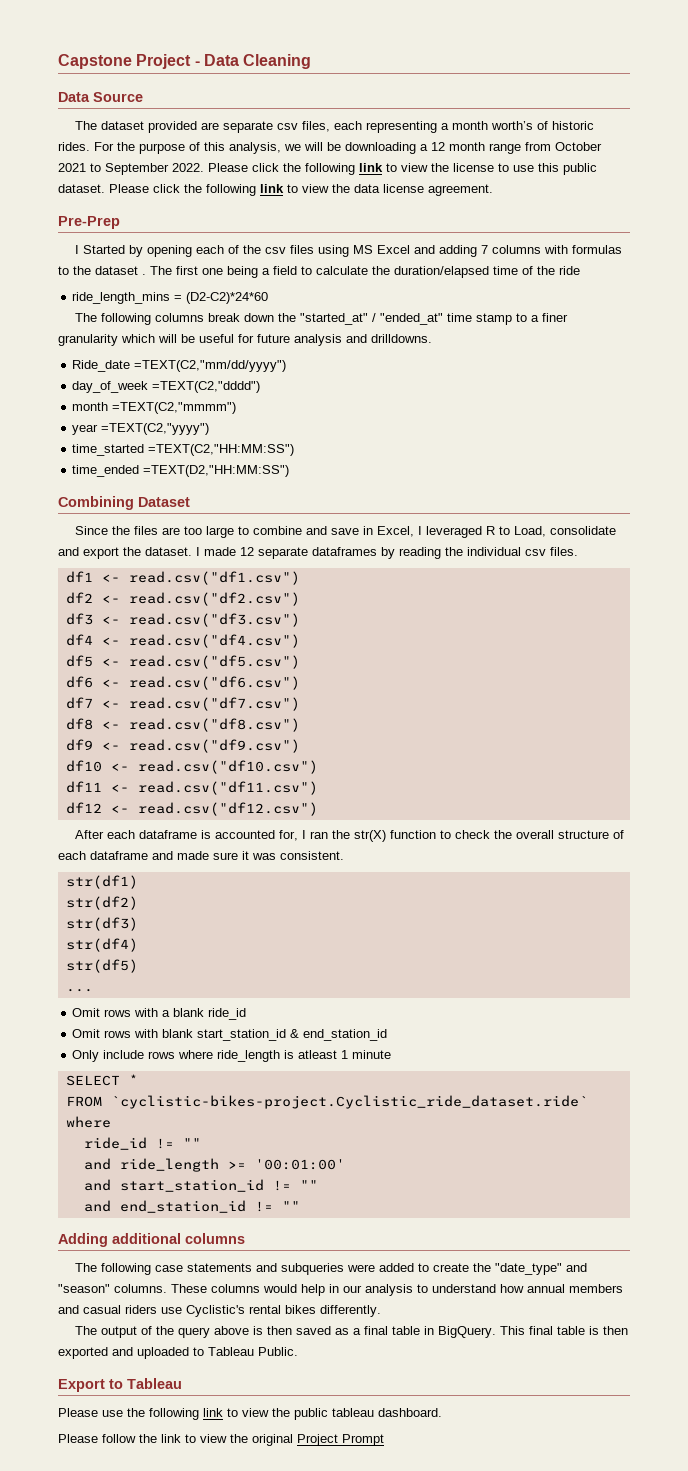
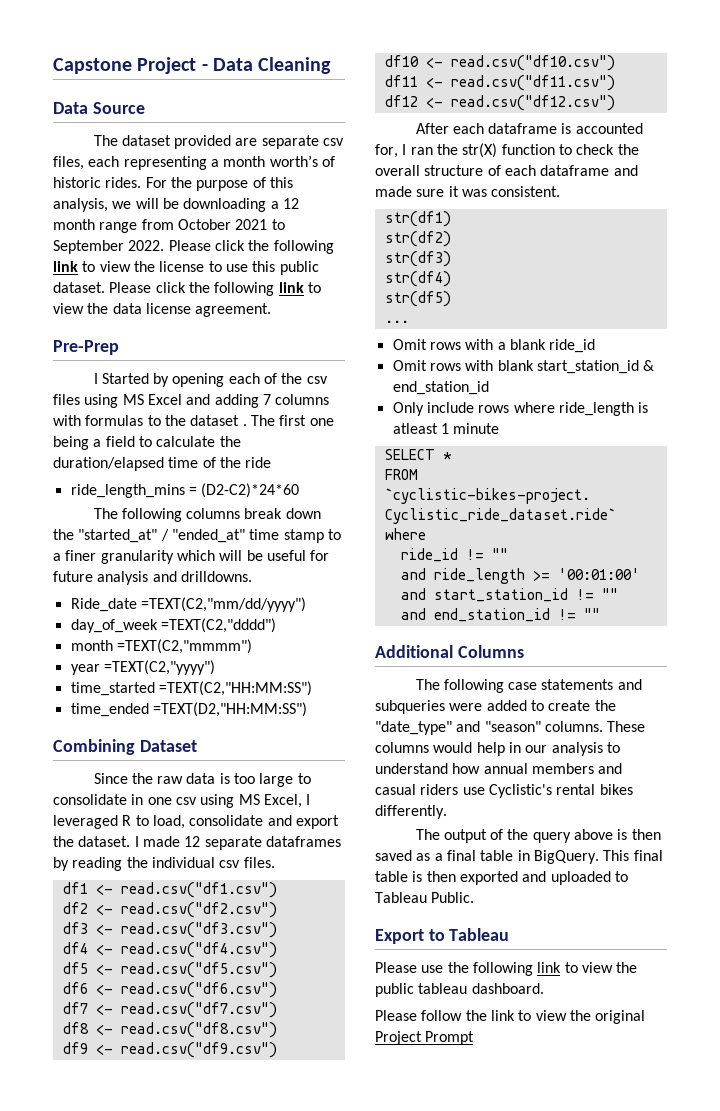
- Since the files are too large to combine and save in Excel, I leveraged R to Load, consolidate and export the dataset.
+ Since the raw data is too large to consolidate in one csv using MS Excel, I leveraged R to load, consolidate and export the dataset.
- Adding additional columns
+ Additional Columns

